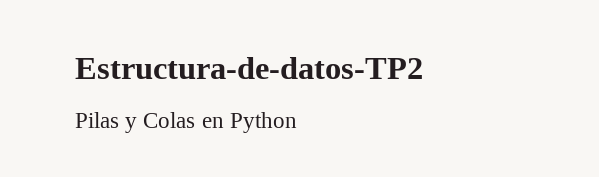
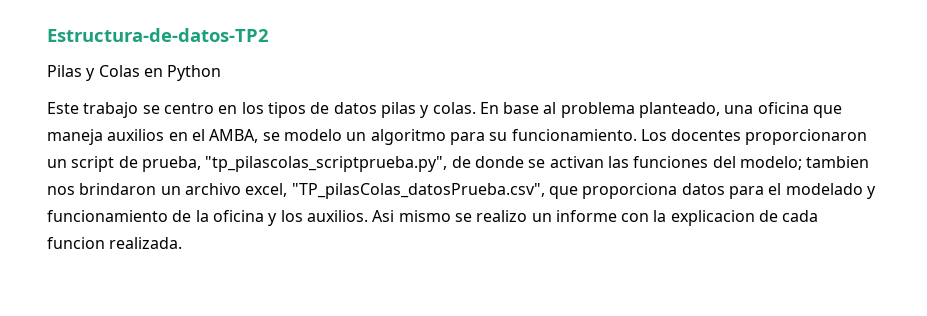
+ Este trabajo se centro en los tipos de datos pilas y colas. En base al problema planteado, una oficina que maneja auxilios en el AMBA, se modelo un algoritmo para su funcionamiento. Los docentes proporcionaron un script de prueba, "tp_pilascolas_scriptprueba.py", de donde se activan las funciones del modelo; tambien nos brindaron un archivo excel, "TP_pilasColas_datosPrueba.csv", que proporciona datos para el modelado y funcionamiento de la oficina y los auxilios. Asi mismo se realizo un informe con la explicacion de cada funcion realizada.

